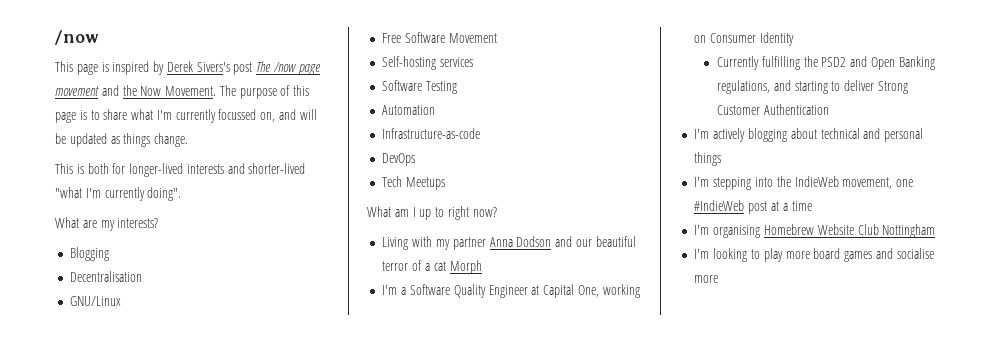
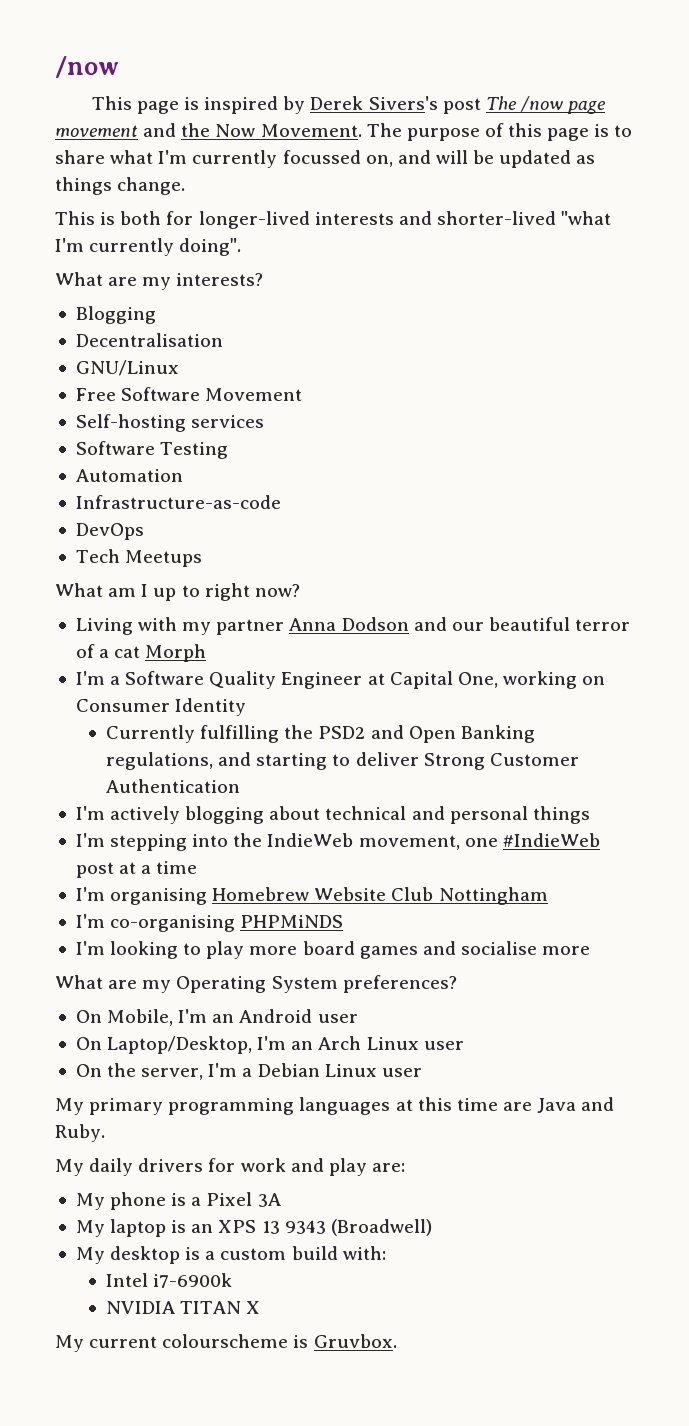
+ I'm co-organising PHPMiNDS
+ What are my Operating System preferences?
+ On Mobile, I'm an Android user
+ On Laptop/Desktop, I'm an Arch Linux user
+ On the server, I'm a Debian Linux user
+ My primary programming languages at this time are Java and Ruby.
+ My daily drivers for work and play are:
+ My phone is a Pixel 3A
+ My laptop is an XPS 13 9343 (Broadwell)
+ My desktop is a custom build with:
+ Intel i7-6900k
+ NVIDIA TITAN X
+ My current colourscheme is Gruvbox.

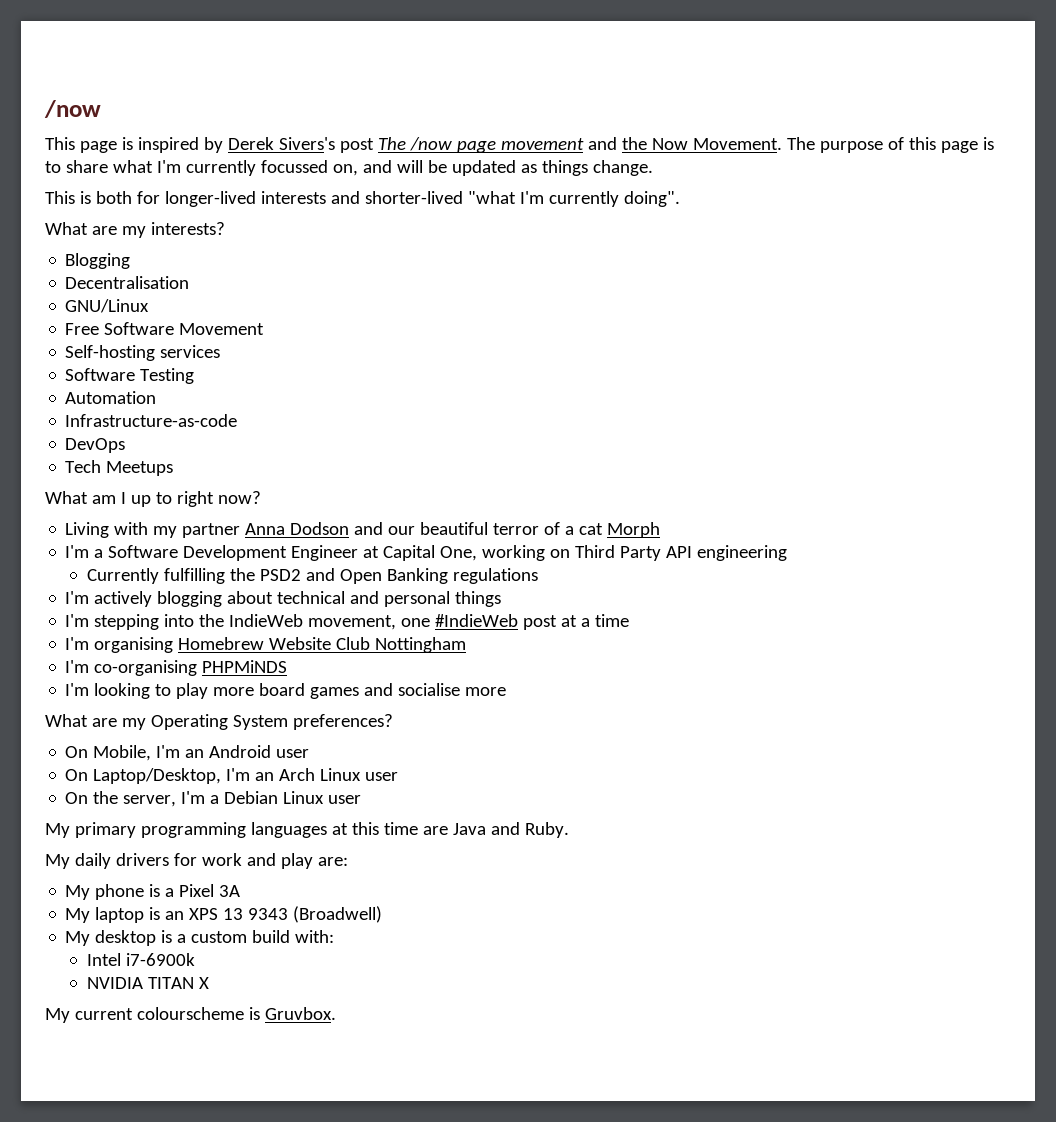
- I'm a Software Quality Engineer at Capital One, working on Consumer Identity
+ I'm a Software Development Engineer at Capital One, working on Third Party API engineering
- Currently fulfilling the PSD2 and Open Banking regulations, and starting to deliver Strong Customer Authentication
+ Currently fulfilling the PSD2 and Open Banking regulations

